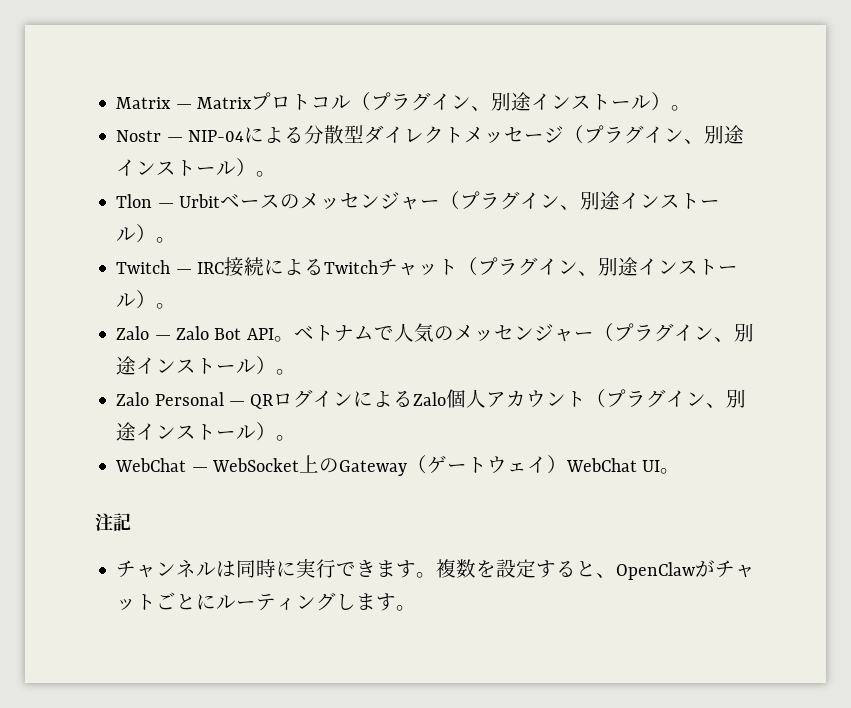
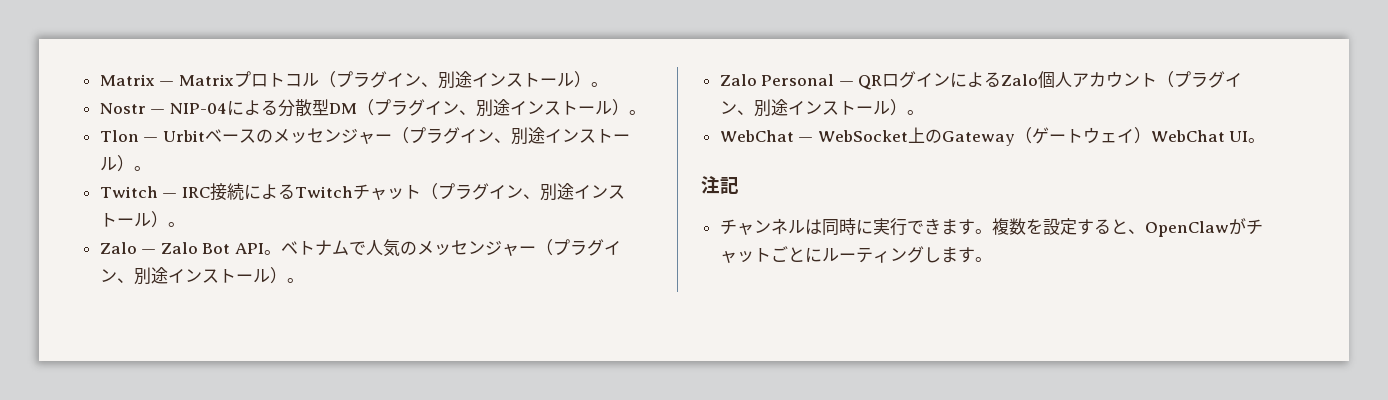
- Nostr — NIP-04による分散型ダイレクトメッセージ（プラグイン、別途インストール）。
+ Nostr — NIP-04による分散型DM（プラグイン、別途インストール）。

